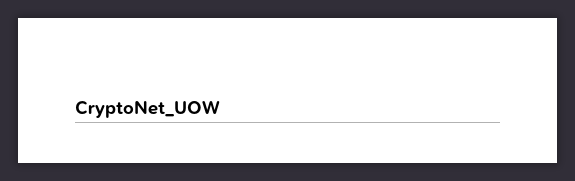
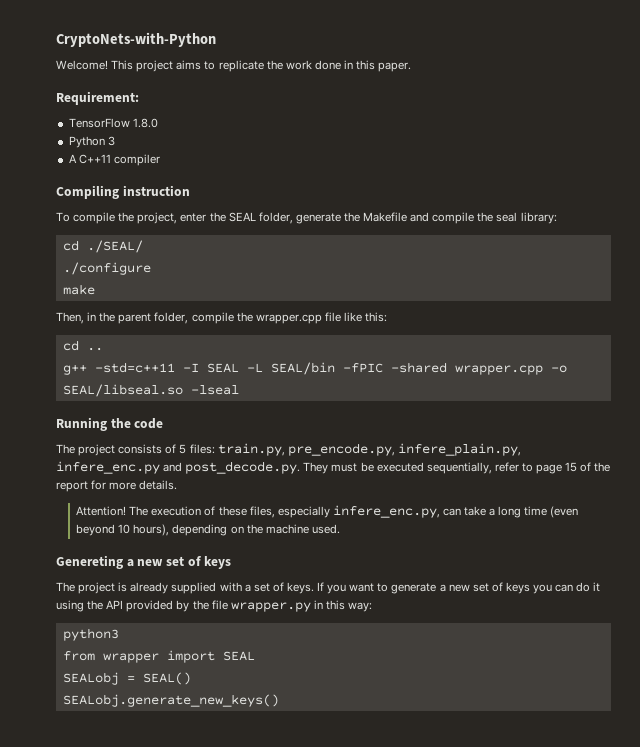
- CryptoNet_UOW
+ CryptoNets-with-Python
+ Welcome! This project aims to replicate the work done in this paper.
+ Requirement:
+ TensorFlow 1.8.0
+ Python 3
+ A C++11 compiler
+ Compiling instruction
+ To compile the project, enter the SEAL folder, generate the Makefile and compile the seal library:
+ cd ./SEAL/
+ ./configure
+ make
+ Then, in the parent folder, compile the wrapper.cpp file like this:
+ cd ..
+ g++ -std=c++11 -I SEAL -L SEAL/bin -fPIC -shared wrapper.cpp -o SEAL/libseal.so -lseal
+ Running the code
+ The project consists of 5 files: train.py, pre_encode.py, infere_plain.py, infere_enc.py and post_decode.py. They must be executed sequentially, refer to page 15 of the report for more details.
+ Attention! The execution of these files, especially infere_enc.py, can take a long time (even beyond 10 hours), depending on the machine used.
+ Genereting a new set of keys
+ The project is already supplied with a set of keys. If you want to generate a new set of keys you can do it using the API provided by the file wrapper.py in this way:
+ python3
+ from wrapper import SEAL
+ SEALobj = SEAL()
+ SEALobj.generate_new_keys()

